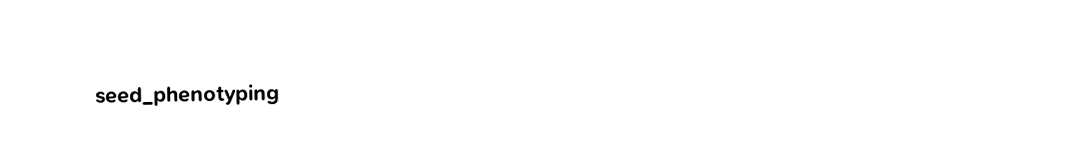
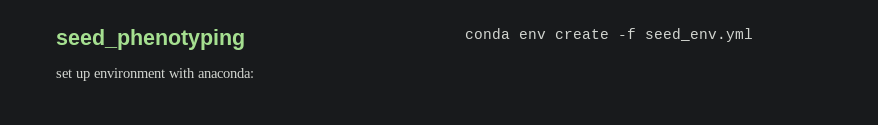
+ set up environment with anaconda:
+ conda env create -f seed_env.yml

